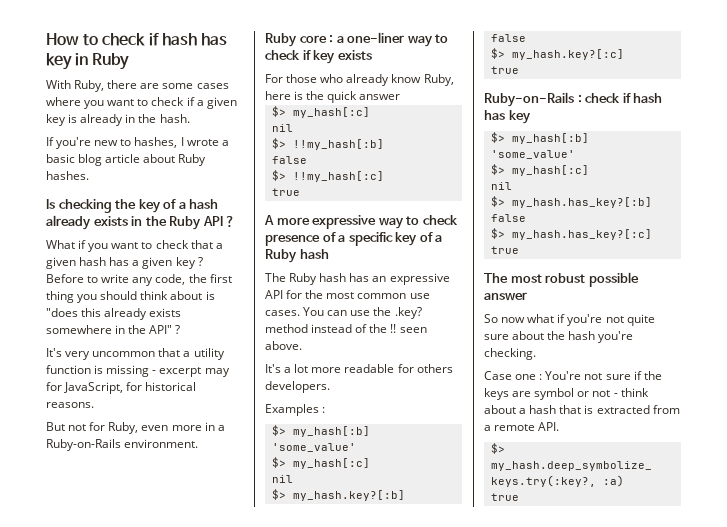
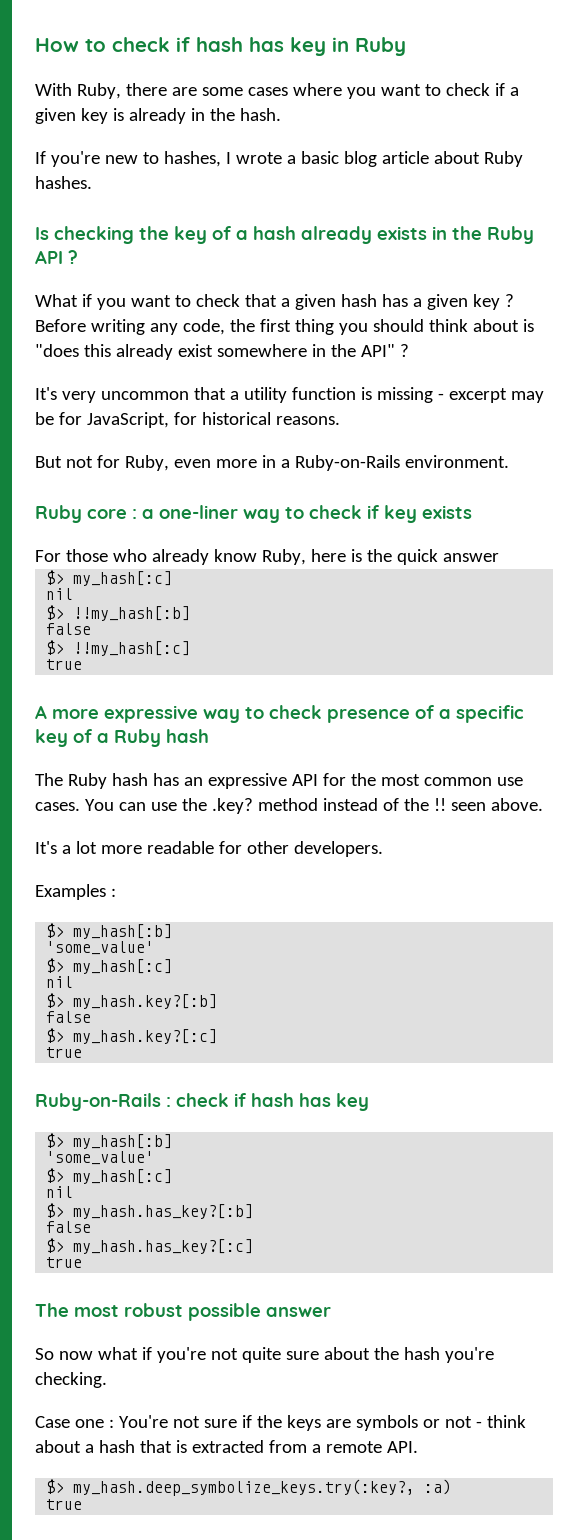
- Before to write any code, the first thing you should think about is "does this already exists somewhere in the API" ?
+ Before writing any code, the first thing you should think about is "does this already exist somewhere in the API" ?
- It's very uncommon that a utility function is missing - excerpt may for JavaScript, for historical reasons.
+ It's very uncommon that a utility function is missing - excerpt may be for JavaScript, for historical reasons.
- It's a lot more readable for others developers.
+ It's a lot more readable for other developers.
- Case one : You're not sure if the keys are symbol or not - think about a hash that is extracted from a remote API.
+ Case one : You're not sure if the keys are symbols or not - think about a hash that is extracted from a remote API.

